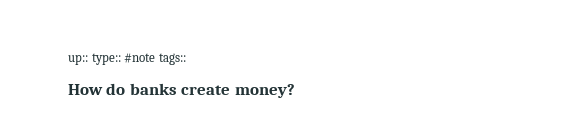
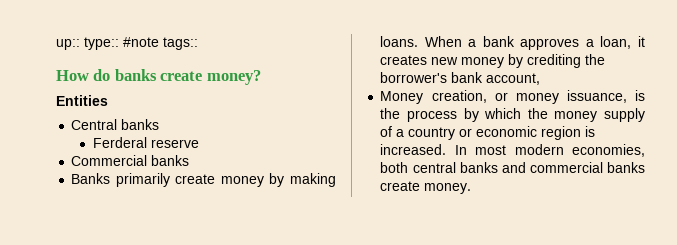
+ Entities
+ Central banks
+ Ferderal reserve
+ Commercial banks
+ Banks primarily create money by making loans. When a bank approves a loan, it creates new money by crediting the borrower's bank account,
+ Money creation, or money issuance, is the process by which the money supply of a country or economic region is increased. In most modern economies, both central banks and commercial banks create money.

